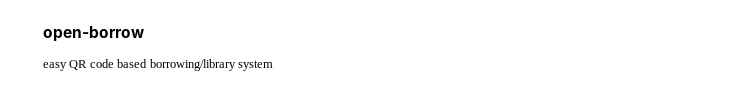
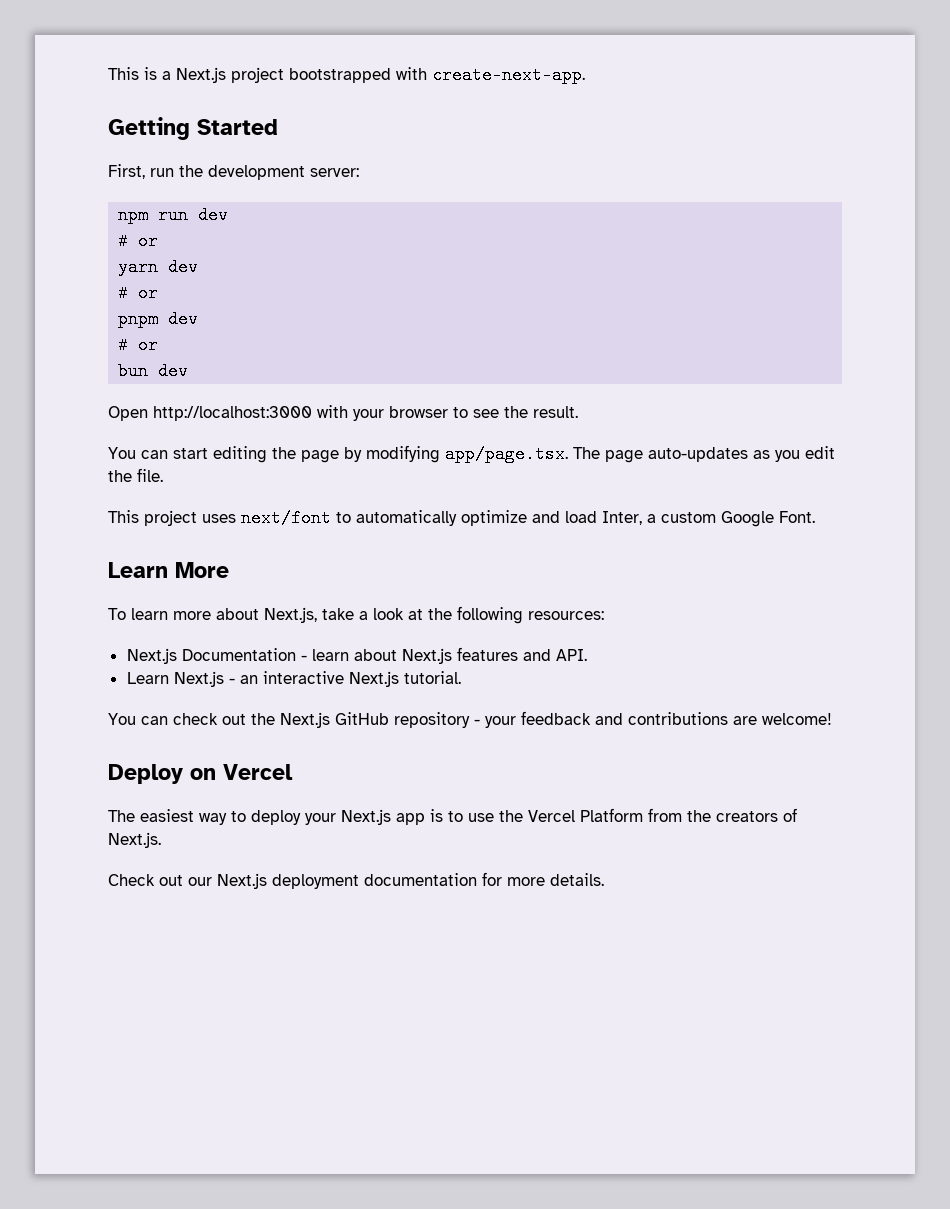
- open-borrow
- easy QR code based borrowing/library system
+ This is a Next.js project bootstrapped with create-next-app.
+ Getting Started
+ First, run the development server:
+ npm run dev
+ # or
+ yarn dev
+ # or
+ pnpm dev
+ # or
+ bun dev
+ Open http://localhost:3000 with your browser to see the result.
+ You can start editing the page by modifying app/page.tsx. The page auto-updates as you edit the file.
+ This project uses next/font to automatically optimize and load Inter, a custom Google Font.
+ Learn More
+ To learn more about Next.js, take a look at the following resources:
+ Next.js Documentation - learn about Next.js features and API.
+ Learn Next.js - an interactive Next.js tutorial.
+ You can check out the Next.js GitHub repository - your feedback and contributions are welcome!
+ Deploy on Vercel
+ The easiest way to deploy your Next.js app is to use the Vercel Platform from the creators of Next.js.
+ Check out our Next.js deployment documentation for more details.

